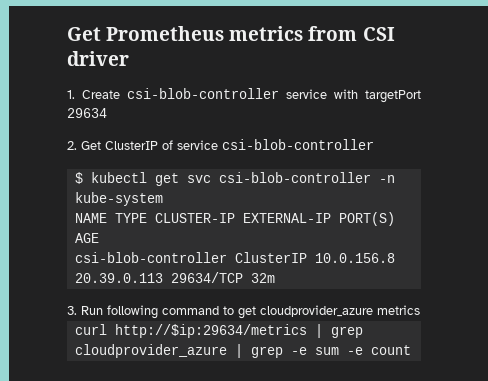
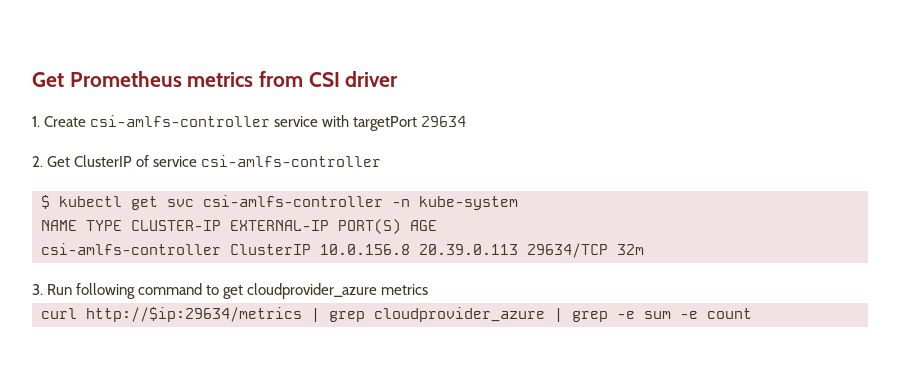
- 1. Create csi-blob-controller service with targetPort 29634
+ 1. Create csi-amlfs-controller service with targetPort 29634
- 2. Get ClusterIP of service csi-blob-controller
+ 2. Get ClusterIP of service csi-amlfs-controller
- $ kubectl get svc csi-blob-controller -n kube-system
+ $ kubectl get svc csi-amlfs-controller -n kube-system
- csi-blob-controller ClusterIP 10.0.156.8 20.39.0.113 29634/TCP 32m
+ csi-amlfs-controller ClusterIP 10.0.156.8 20.39.0.113 29634/TCP 32m

